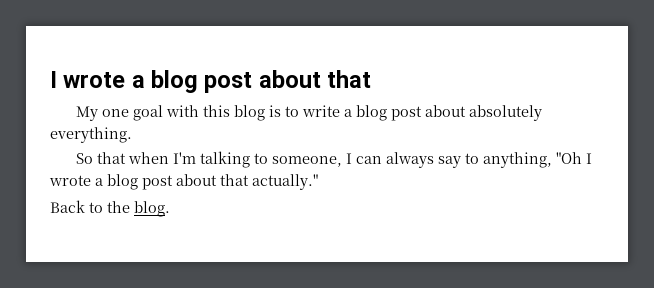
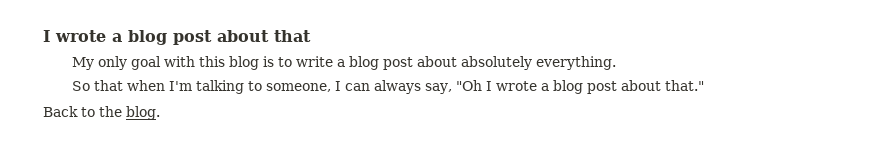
- My one goal with this blog is to write a blog post about absolutely everything.
+ My only goal with this blog is to write a blog post about absolutely everything.
- So that when I'm talking to someone, I can always say to anything, "Oh I wrote a blog post about that actually."
+ So that when I'm talking to someone, I can always say, "Oh I wrote a blog post about that."

